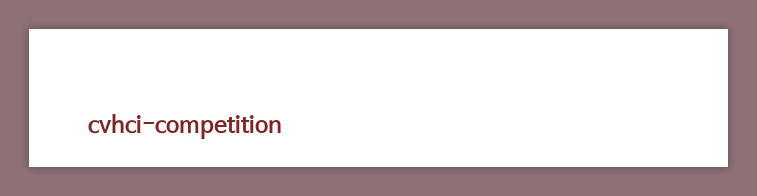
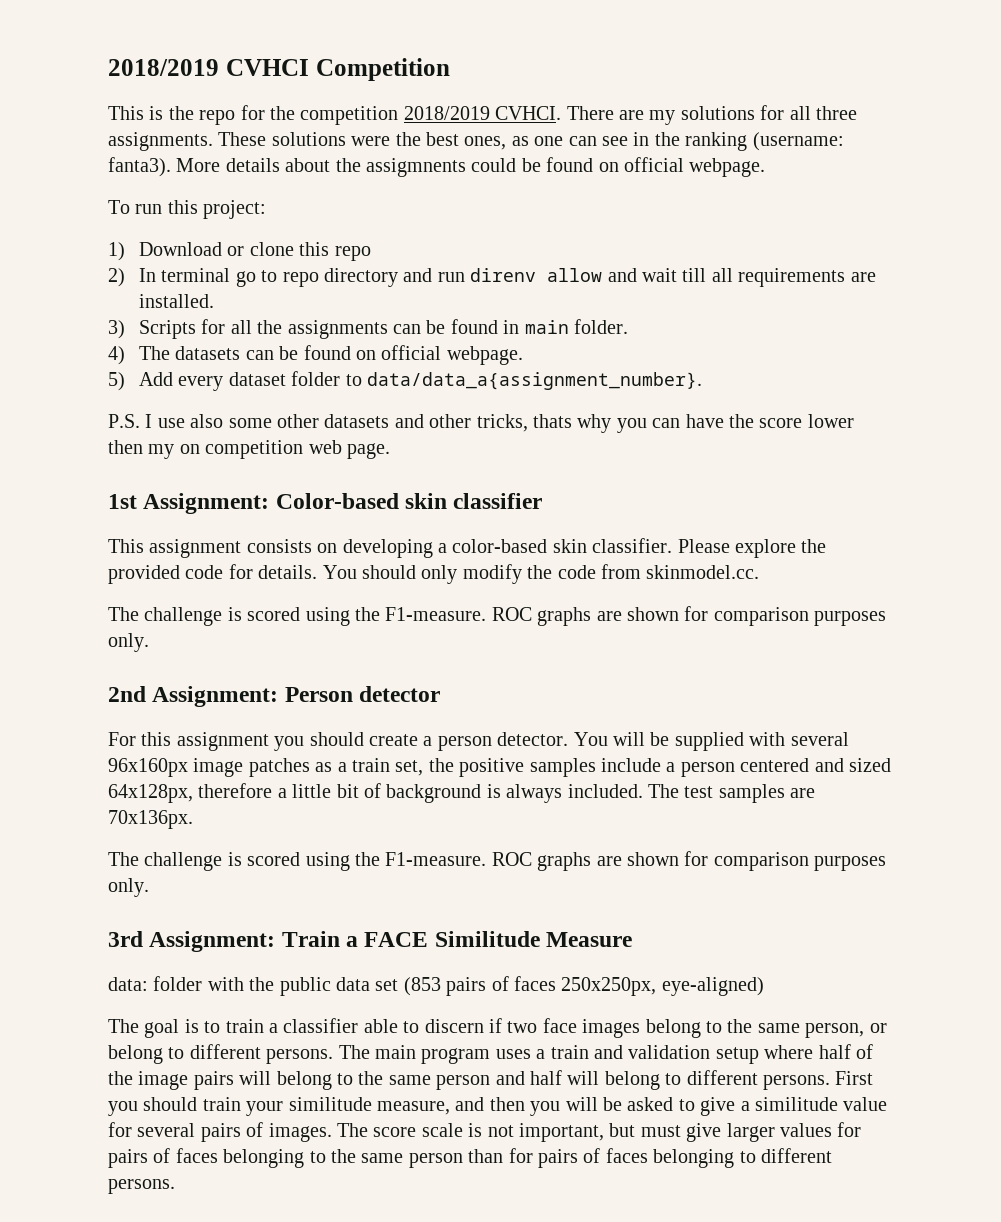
- cvhci-competition
+ 2018/2019 CVHCI Competition
+ This is the repo for the competition 2018/2019 CVHCI. There are my solutions for all three assignments. These solutions were the best ones, as one can see in the ranking (username: fanta3). More details about the assigmnents could be found on official webpage.
+ To run this project:
+ 1) Download or clone this repo
+ 2) In terminal go to repo directory and run direnv allow and wait till all requirements are installed.
+ 3) Scripts for all the assignments can be found in main folder.
+ 4) The datasets can be found on official webpage.
+ 5) Add every dataset folder to data/data_a{assignment_number}.
+ P.S. I use also some other datasets and other tricks, thats why you can have the score lower then my on competition web page.
+ 1st Assignment: Color-based skin classifier
+ This assignment consists on developing a color-based skin classifier. Please explore the provided code for details. You should only modify the code from skinmodel.cc.
+ The challenge is scored using the F1-measure. ROC graphs are shown for comparison purposes only.
+ 2nd Assignment: Person detector
+ For this assignment you should create a person detector. You will be supplied with several 96x160px image patches as a train set, the positive samples include a person centered and sized 64x128px, therefore a little bit of background is always included. The test samples are 70x136px.
+ The challenge is scored using the F1-measure. ROC graphs are shown for comparison purposes only.
+ 3rd Assignment: Train a FACE Similitude Measure
+ data: folder with the public data set (853 pairs of faces 250x250px, eye-aligned)
+ The goal is to train a classifier able to discern if two face images belong to the same person, or belong to different persons. The main program uses a train and validation setup where half of the image pairs will belong to the same person and half will belong to different persons. First you should train your similitude measure, and then you will be asked to give a similitude value for several pairs of images. The score scale is not important, but must give larger values for pairs of faces belonging to the same person than for pairs of faces belonging to different persons.

